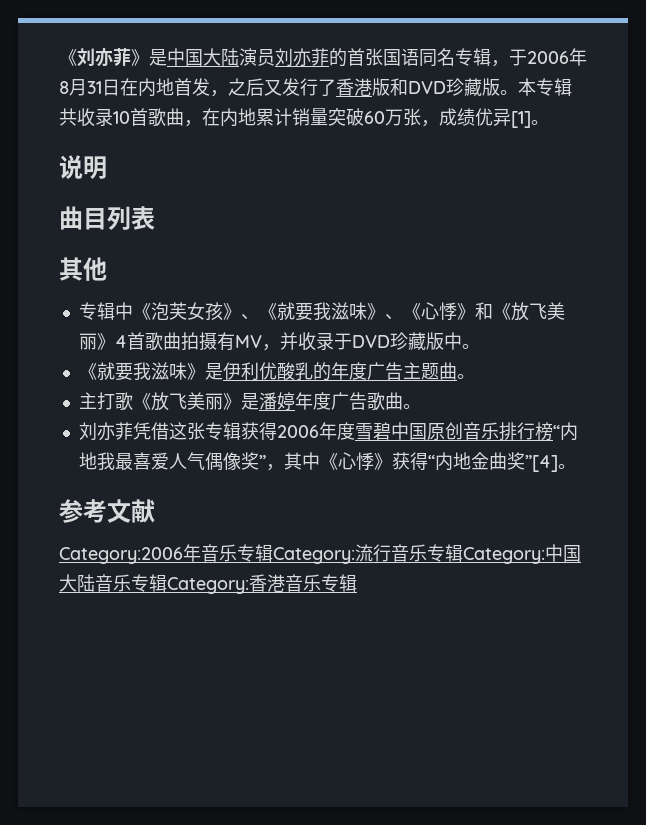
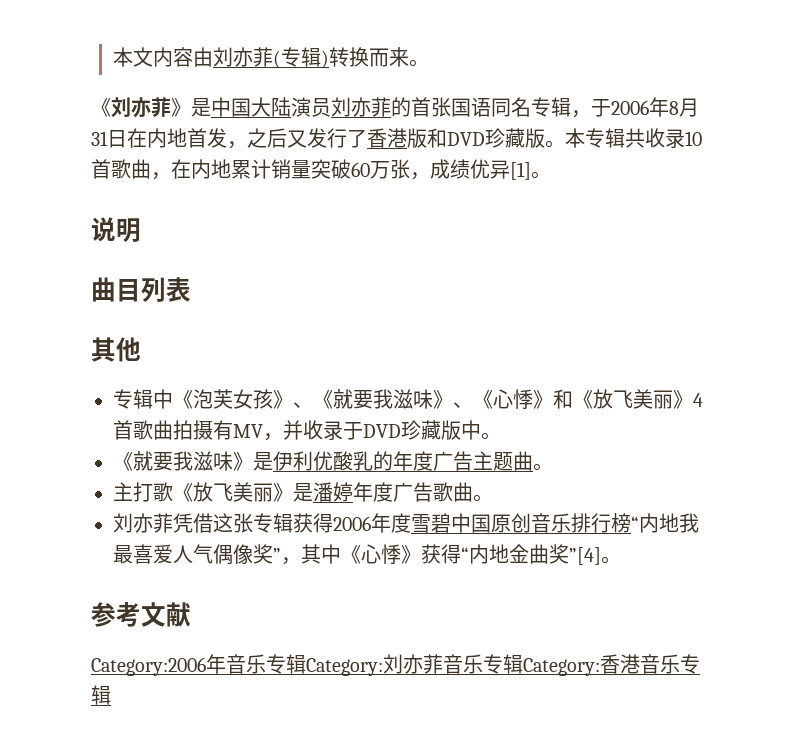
+ 本文内容由刘亦菲(专辑)转换而来。
- Category:2006年音乐专辑Category:流行音乐专辑Category:中国大陆音乐专辑Category:香港音乐专辑
+ Category:2006年音乐专辑Category:刘亦菲音乐专辑Category:香港音乐专辑

